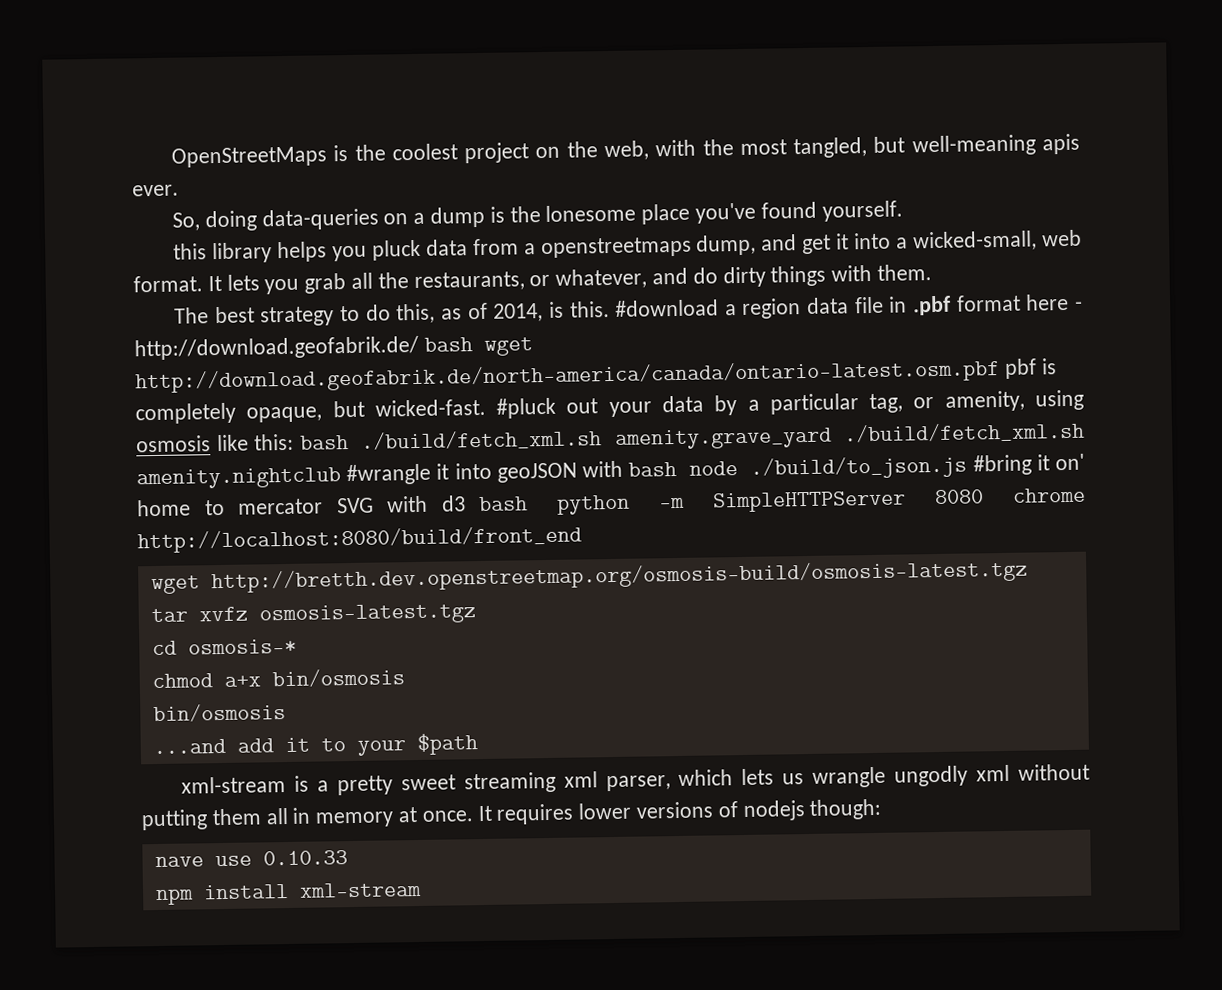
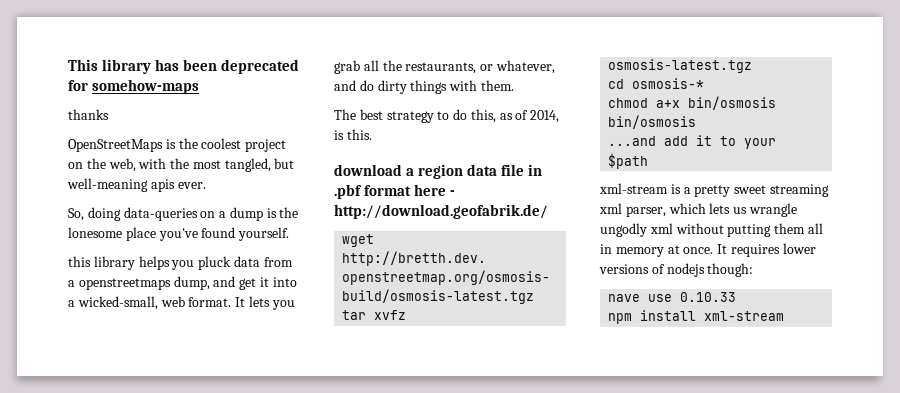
+ This library has been deprecated for somehow-maps
+ thanks
- The best strategy to do this, as of 2014, is this. #download a region data file in .pbf format here - http://download.geofabrik.de/ bash wget http://download.geofabrik.de/north-america/canada/ontario-latest.osm.pbf pbf is completely opaque, but wicked-fast. #pluck out your data by a particular tag, or amenity, using osmosis like this: bash ./build/fetch_xml.sh amenity.grave_yard ./build/fetch_xml.sh amenity.nightclub #wrangle it into geoJSON with bash node ./build/to_json.js #bring it on' home to mercator SVG with d3 bash python -m SimpleHTTPServer 8080 chrome http://localhost:8080/build/front_end
+ The best strategy to do this, as of 2014, is this.
+ download a region data file in .pbf format here - http://download.geofabrik.de/

